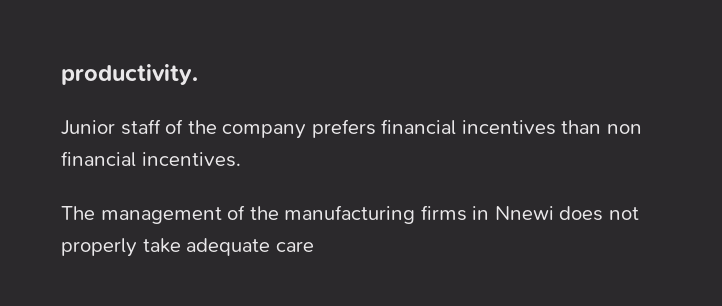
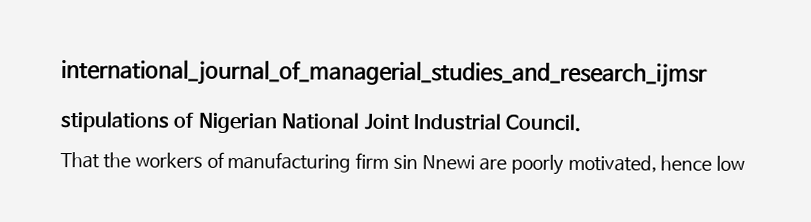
- productivity.
- Junior staff of the company prefers financial incentives than non financial incentives.
- The management of the manufacturing firms in Nnewi does not properly take adequate care
+ international_journal_of_managerial_studies_and_research_ijmsr
+ stipulations of Nigerian National Joint Industrial Council.
+ That the workers of manufacturing firm sin Nnewi are poorly motivated, hence low

